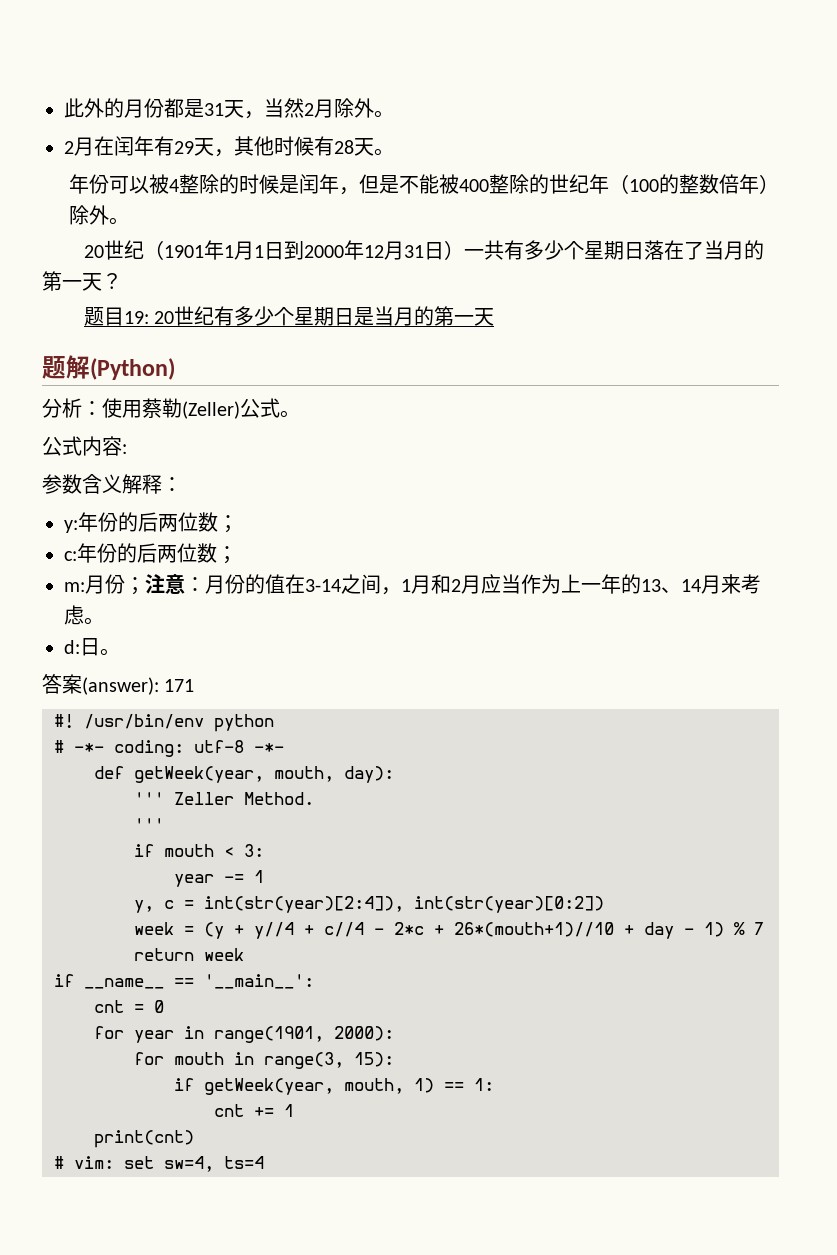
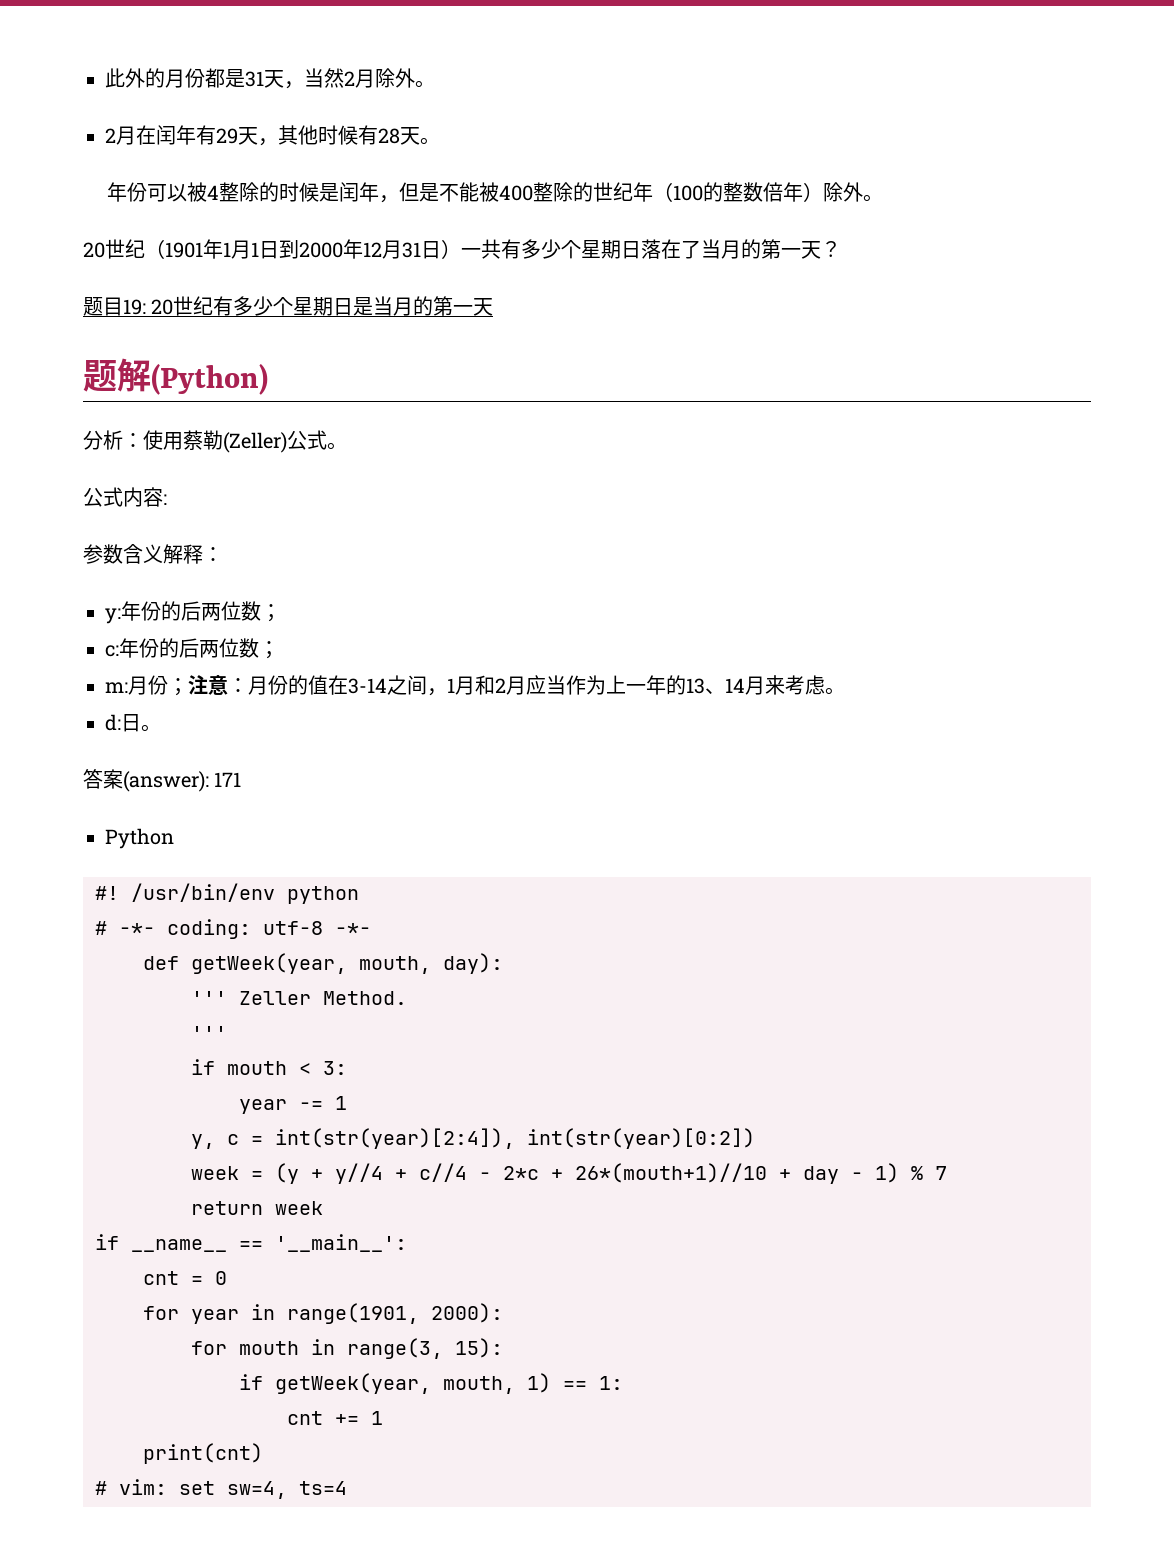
+ Python

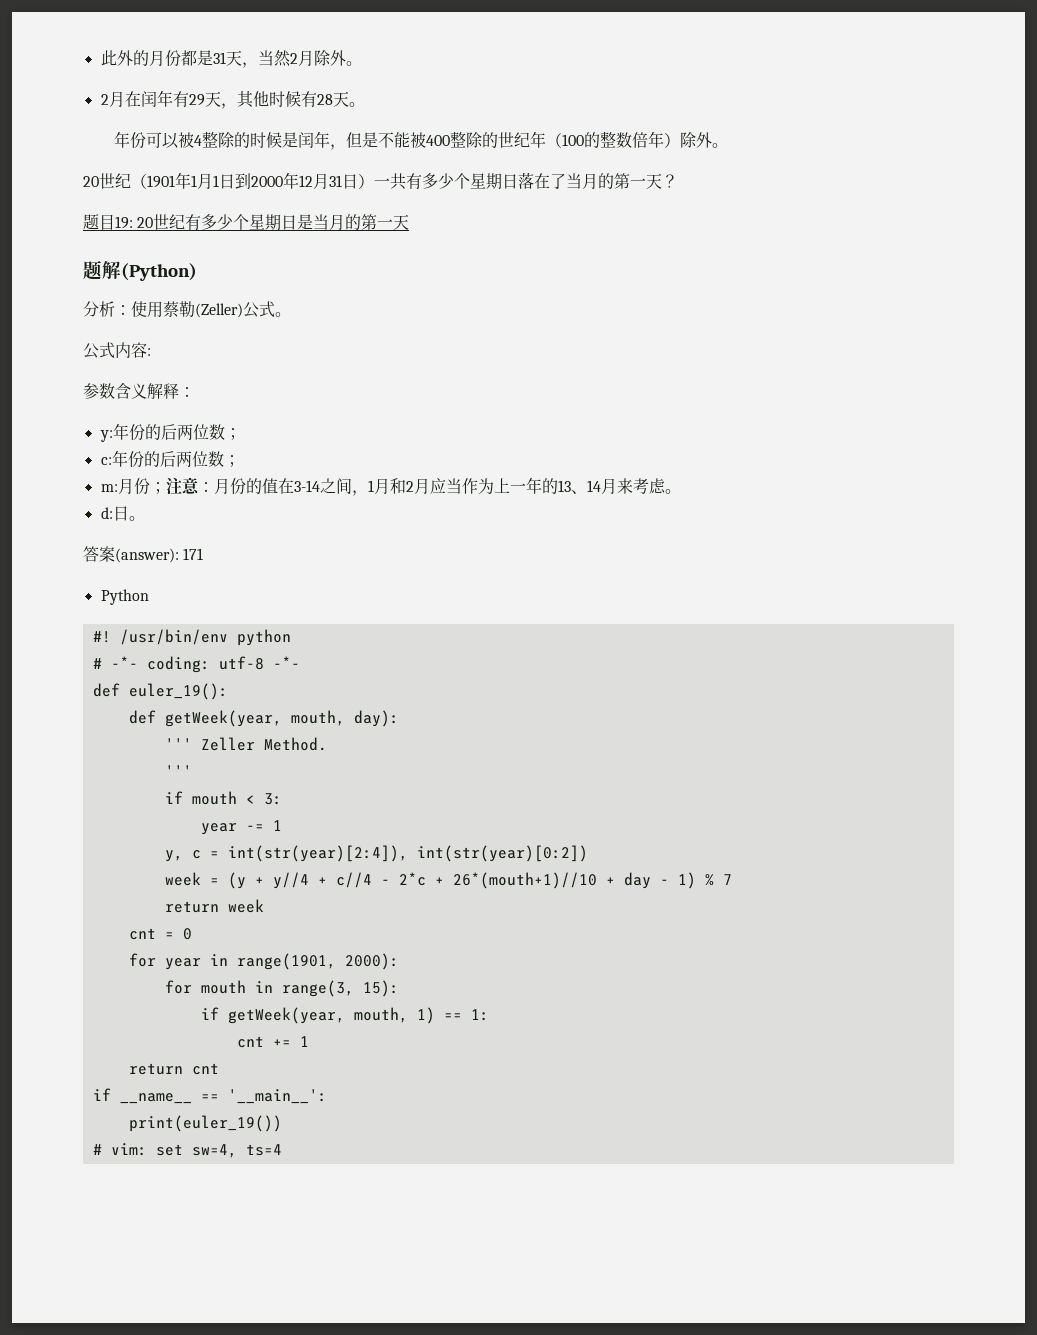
+ def euler_19():
- if __name__ == '__main__':
- print(cnt)
+ return cnt
+ if __name__ == '__main__':
+ print(euler_19())

